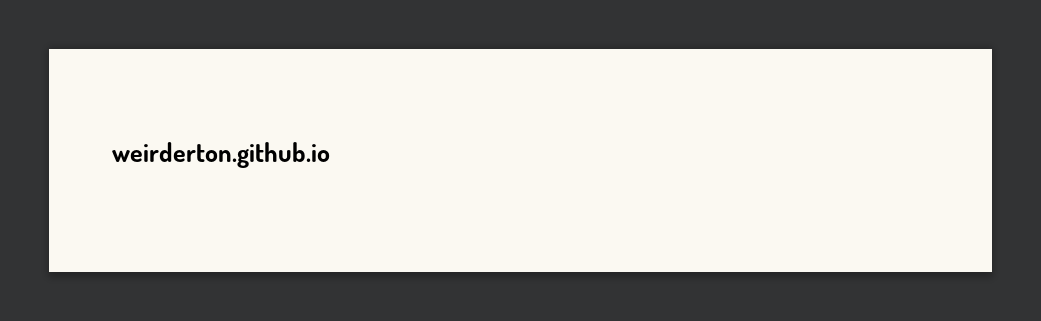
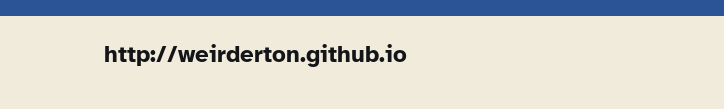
- weirderton.github.io
+ http://weirderton.github.io

